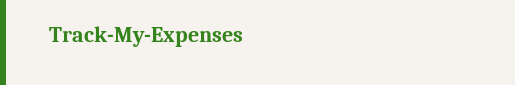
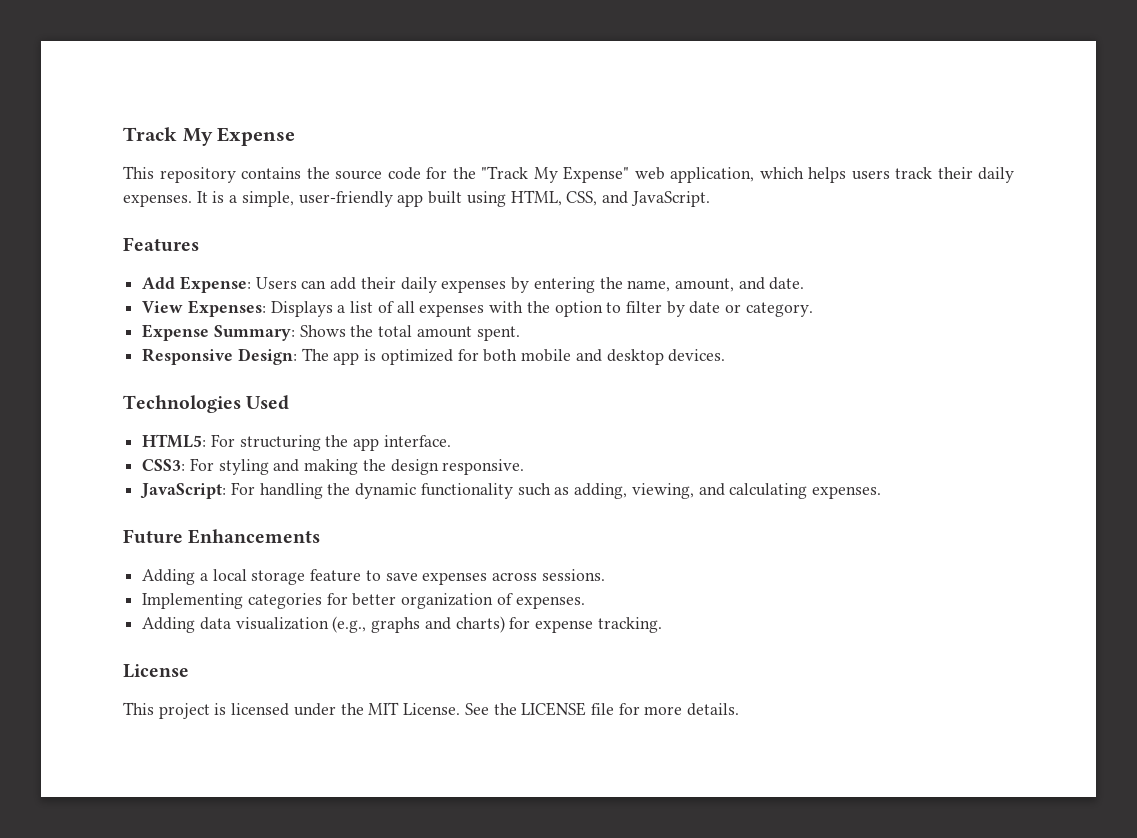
- Track-My-Expenses
+ Track My Expense
+ This repository contains the source code for the "Track My Expense" web application, which helps users track their daily expenses. It is a simple, user-friendly app built using HTML, CSS, and JavaScript.
+ Features
+ Add Expense: Users can add their daily expenses by entering the name, amount, and date.
+ View Expenses: Displays a list of all expenses with the option to filter by date or category.
+ Expense Summary: Shows the total amount spent.
+ Responsive Design: The app is optimized for both mobile and desktop devices.
+ Technologies Used
+ HTML5: For structuring the app interface.
+ CSS3: For styling and making the design responsive.
+ JavaScript: For handling the dynamic functionality such as adding, viewing, and calculating expenses.
+ Future Enhancements
+ Adding a local storage feature to save expenses across sessions.
+ Implementing categories for better organization of expenses.
+ Adding data visualization (e.g., graphs and charts) for expense tracking.
+ License
+ This project is licensed under the MIT License. See the LICENSE file for more details.

